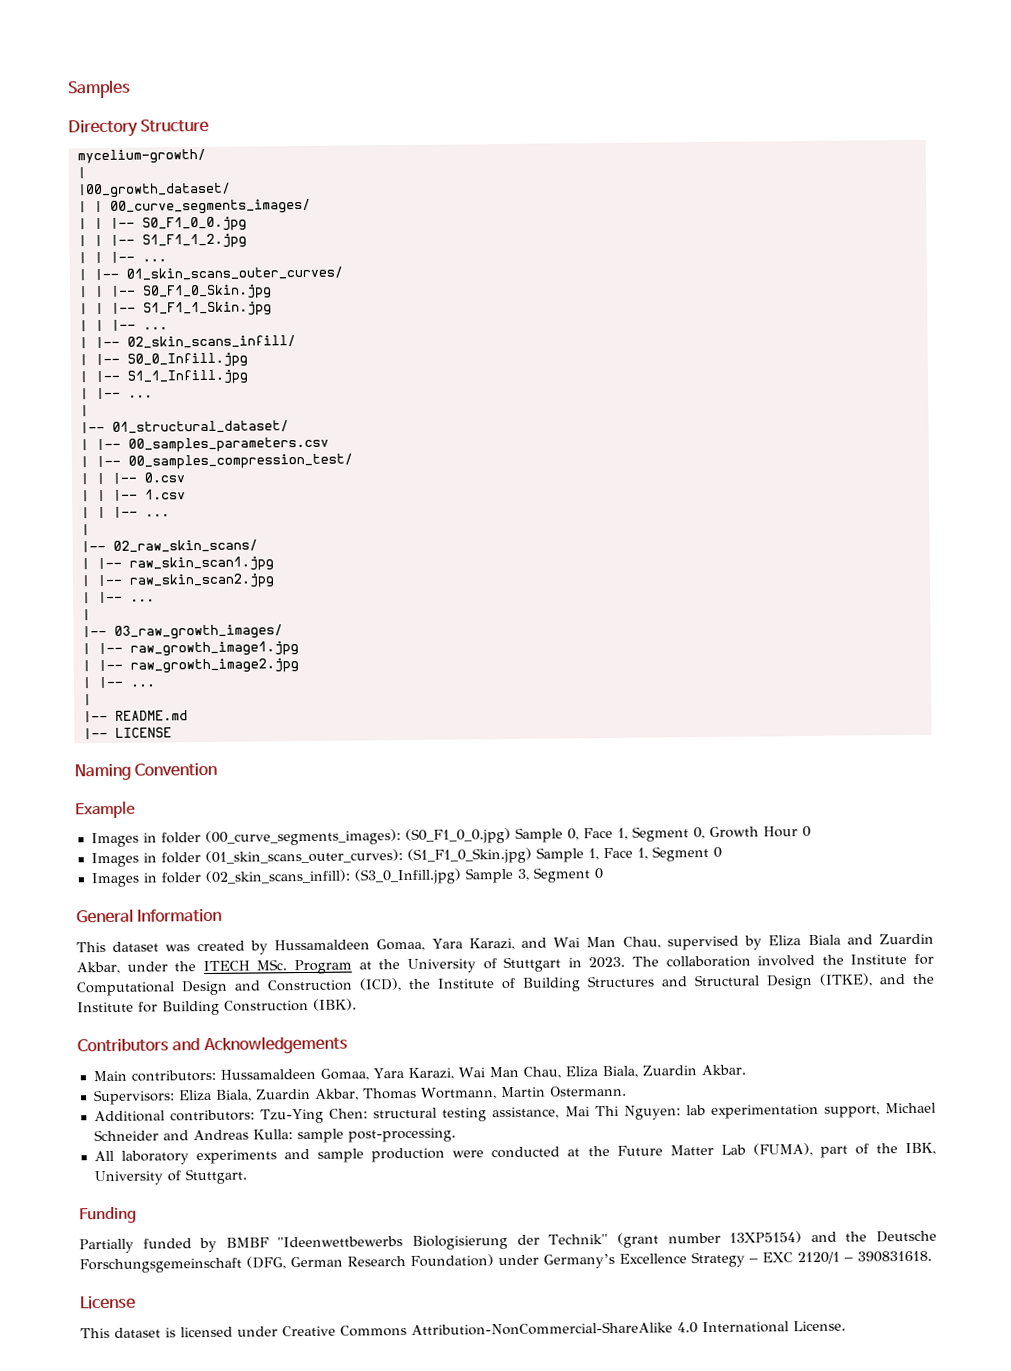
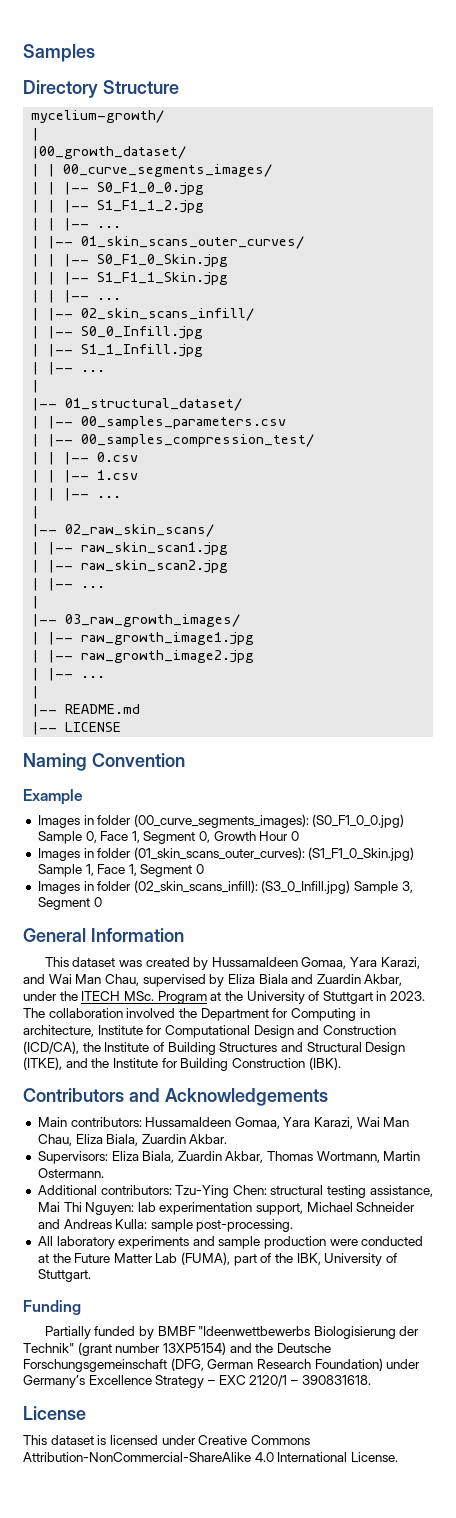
- The collaboration involved the Institute for Computational Design and Construction (ICD), the Institute of Building Structures and Structural Design (ITKE), and the Institute for Building Construction (IBK).
+ The collaboration involved the Department for Computing in architecture, Institute for Computational Design and Construction (ICD/CA), the Institute of Building Structures and Structural Design (ITKE), and the Institute for Building Construction (IBK).

